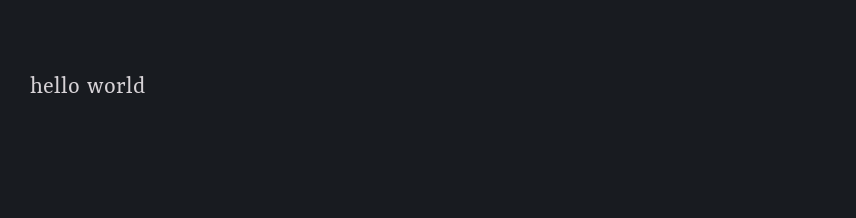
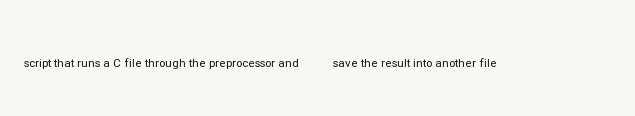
- hello world
+ script that runs a C file through the preprocessor and save the result into another file

